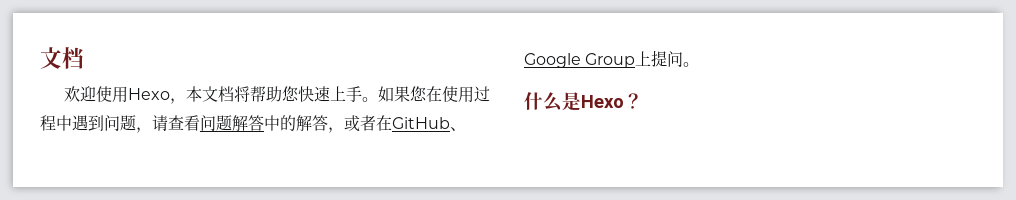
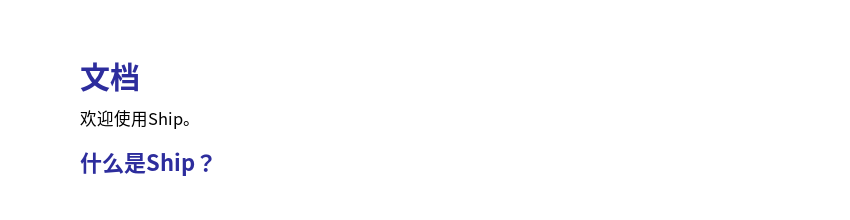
- 欢迎使用Hexo，本文档将帮助您快速上手。如果您在使用过程中遇到问题，请查看问题解答中的解答，或者在GitHub、Google Group上提问。
+ 欢迎使用Ship。
- 什么是Hexo？
+ 什么是Ship？

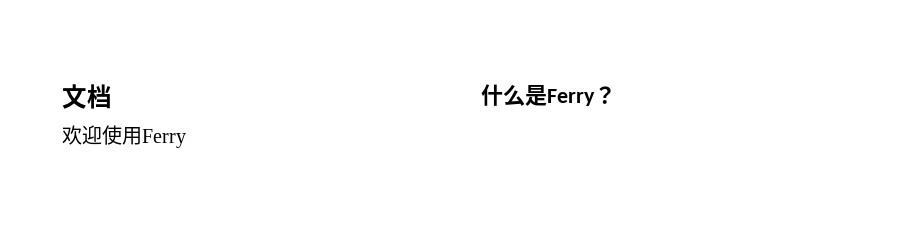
- 欢迎使用Ship。
+ 欢迎使用Ferry
- 什么是Ship？
+ 什么是Ferry？

